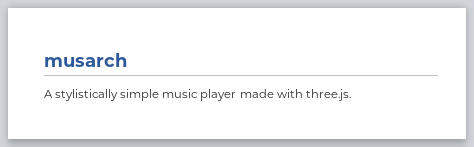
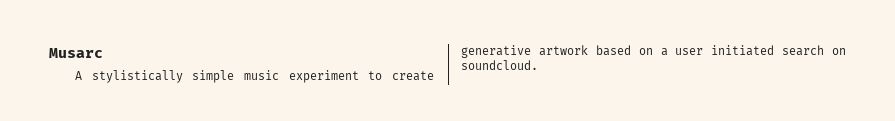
- musarch
+ Musarc
- A stylistically simple music player made with three.js.
+ A stylistically simple music experiment to create generative artwork based on a user initiated search on soundcloud.

